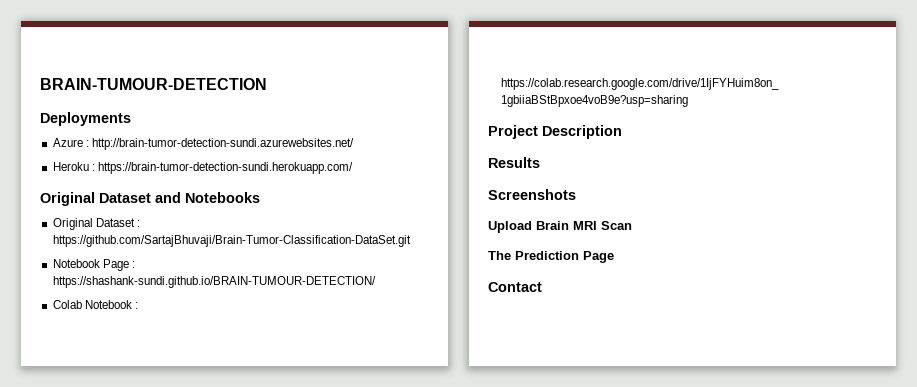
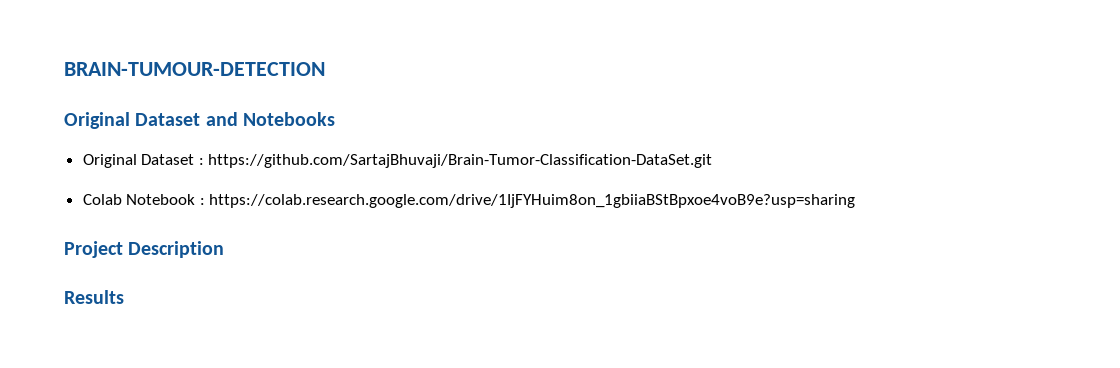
- Deployments
- Azure : http://brain-tumor-detection-sundi.azurewebsites.net/
- Heroku : https://brain-tumor-detection-sundi.herokuapp.com/
- Notebook Page : https://shashank-sundi.github.io/BRAIN-TUMOUR-DETECTION/
- Screenshots
- Upload Brain MRI Scan
- The Prediction Page
- Contact

